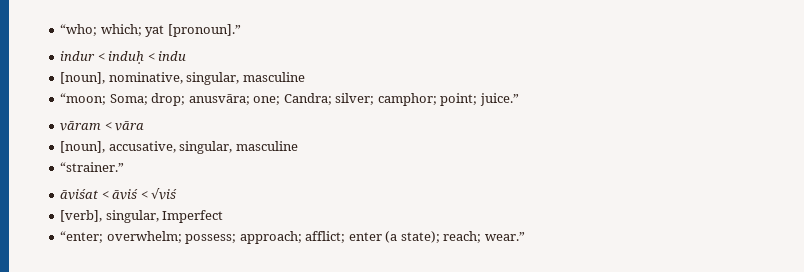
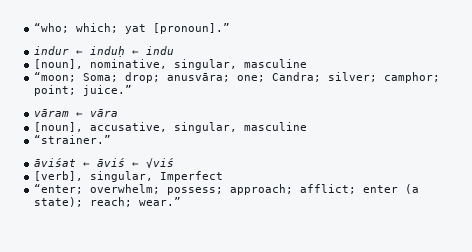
- indur < induḥ < indu
+ indur ← induḥ ← indu
- vāram < vāra
+ vāram ← vāra
- āviśat < āviś < √viś
+ āviśat ← āviś ← √viś

